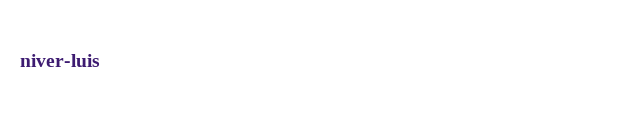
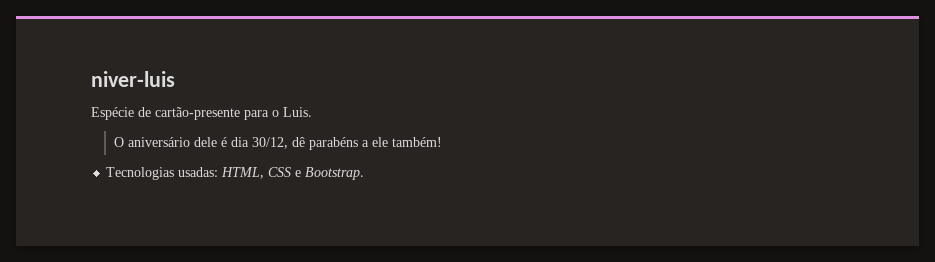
+ Espécie de cartão-presente para o Luis.
+ O aniversário dele é dia 30/12, dê parabéns a ele também!
+ Tecnologias usadas: HTML, CSS e Bootstrap.

